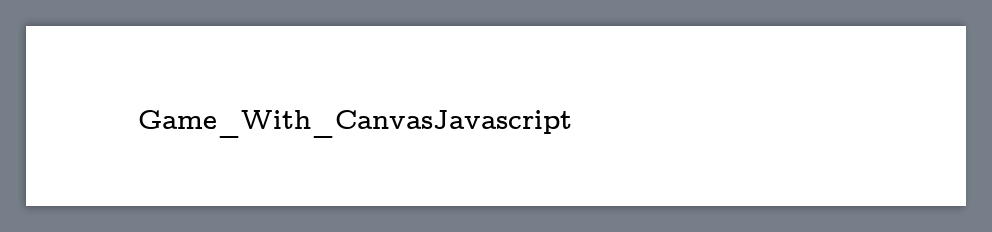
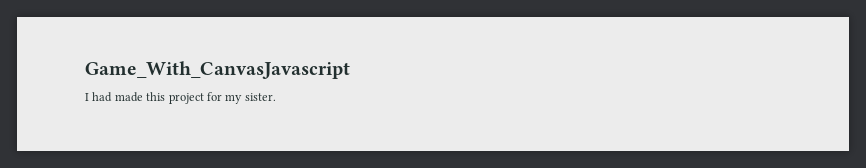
+ I had made this project for my sister.

